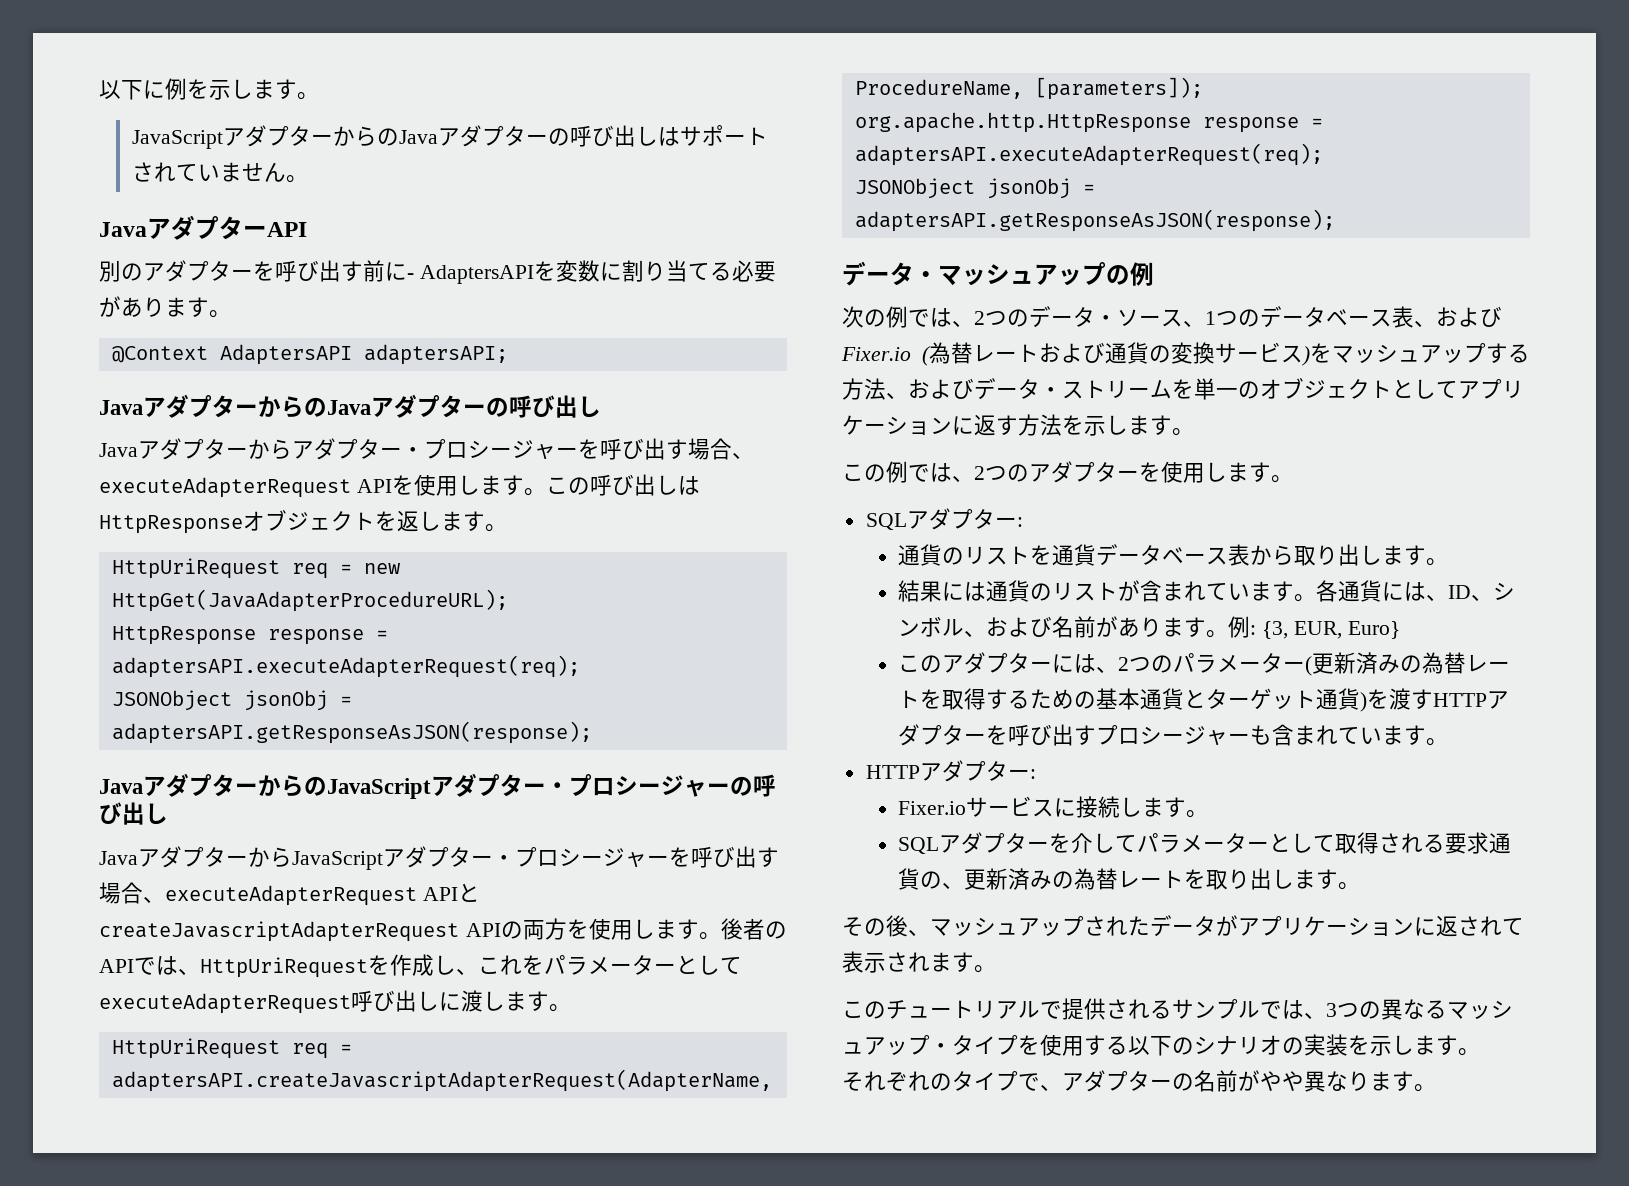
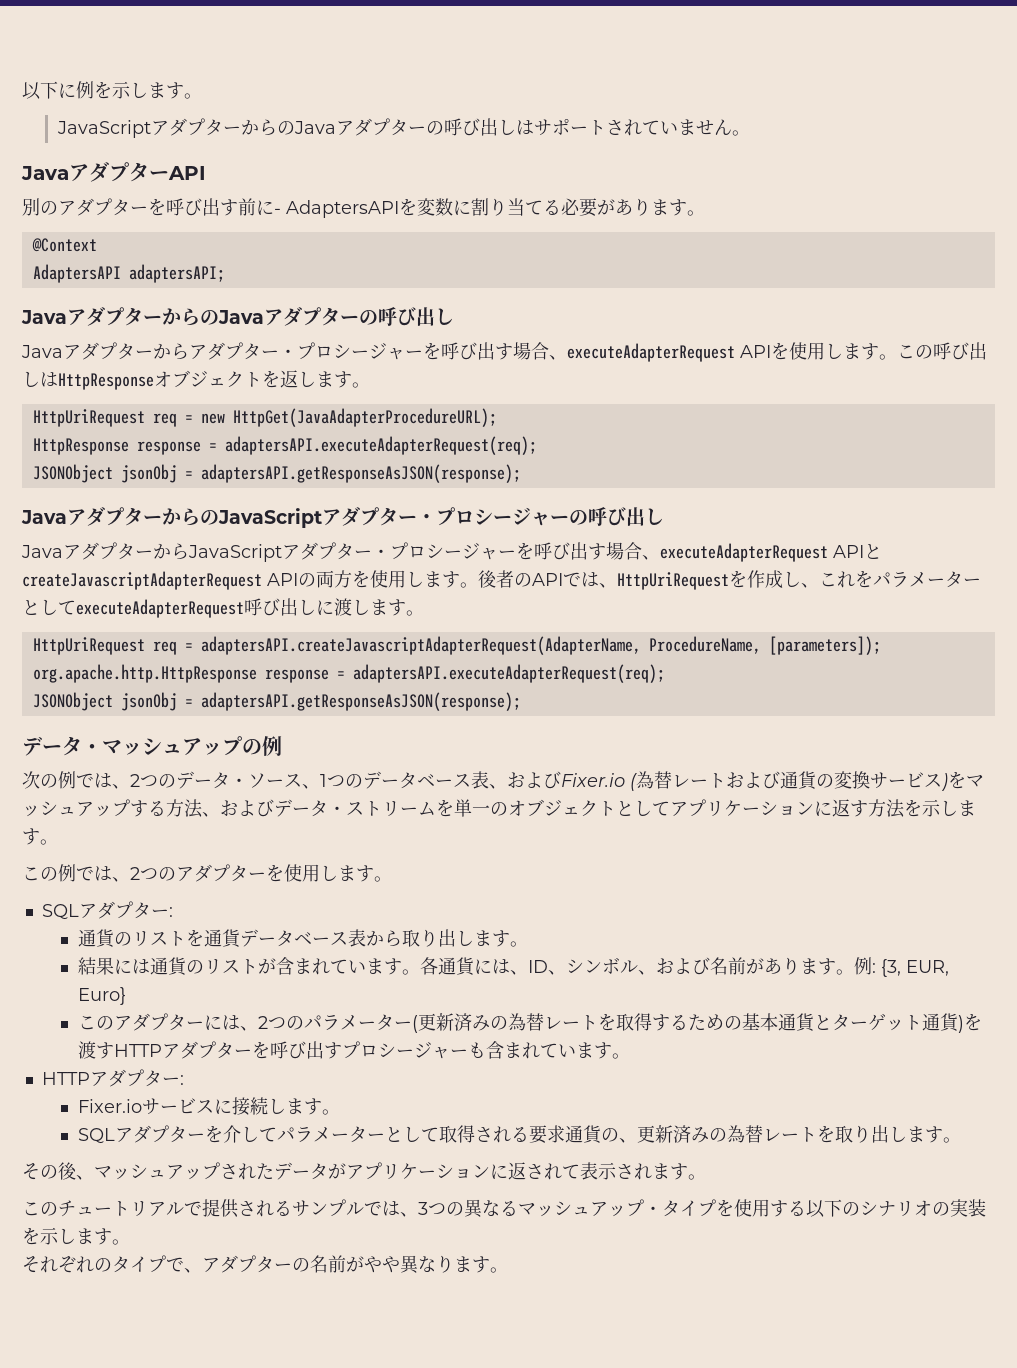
- @Context AdaptersAPI adaptersAPI;
+ @Context
+ AdaptersAPI adaptersAPI;

